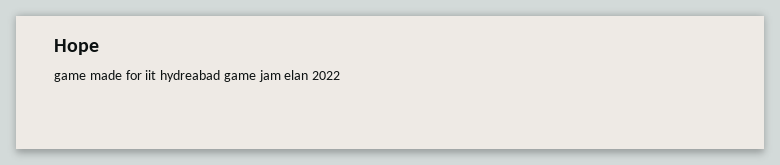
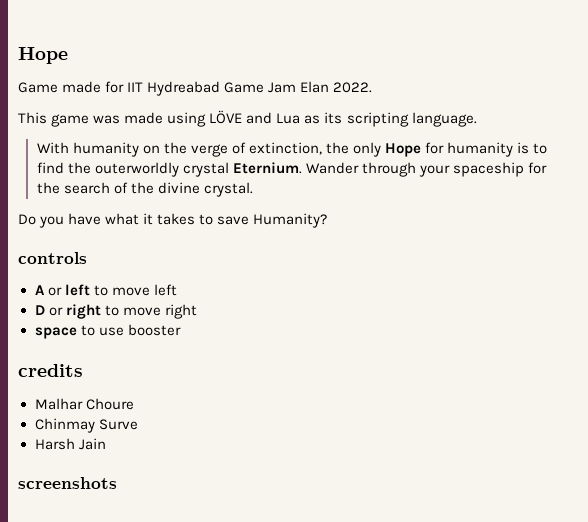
- game made for iit hydreabad game jam elan 2022
+ Game made for IIT Hydreabad Game Jam Elan 2022.
+ This game was made using LÖVE and Lua as its scripting language.
+ With humanity on the verge of extinction, the only Hope for humanity is to find the outerworldly crystal Eternium. Wander through your spaceship for the search of the divine crystal.
+ Do you have what it takes to save Humanity?
+ controls
+ A or left to move left
+ D or right to move right
+ space to use booster
+ credits
+ Malhar Choure
+ Chinmay Surve
+ Harsh Jain
+ screenshots

